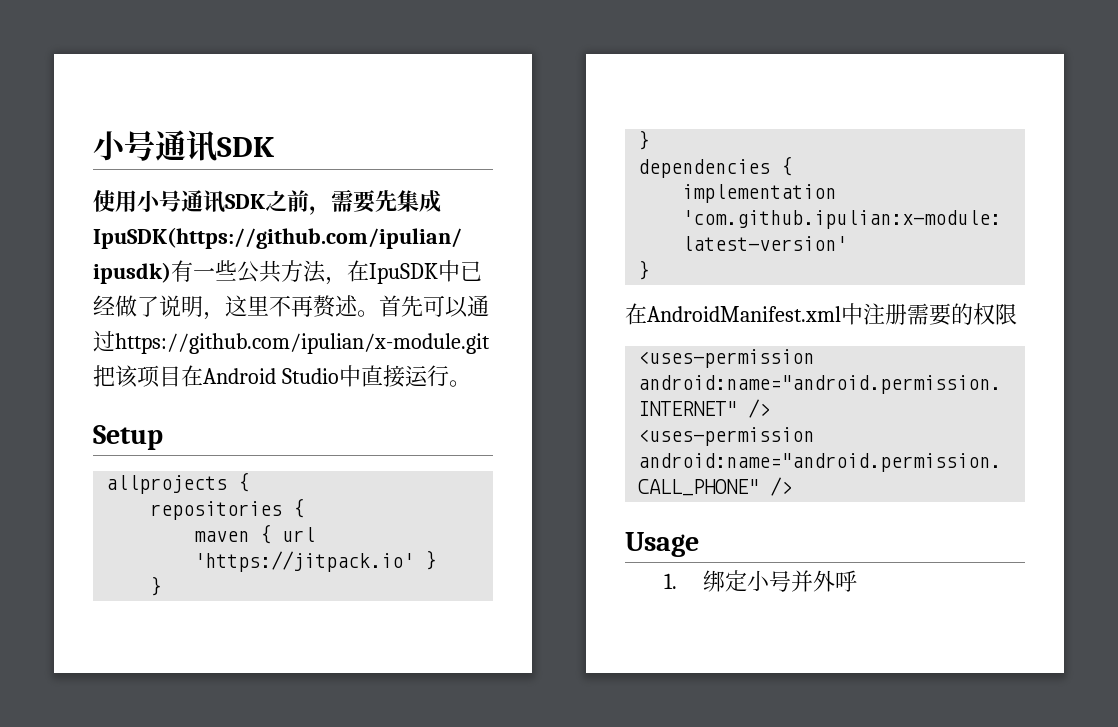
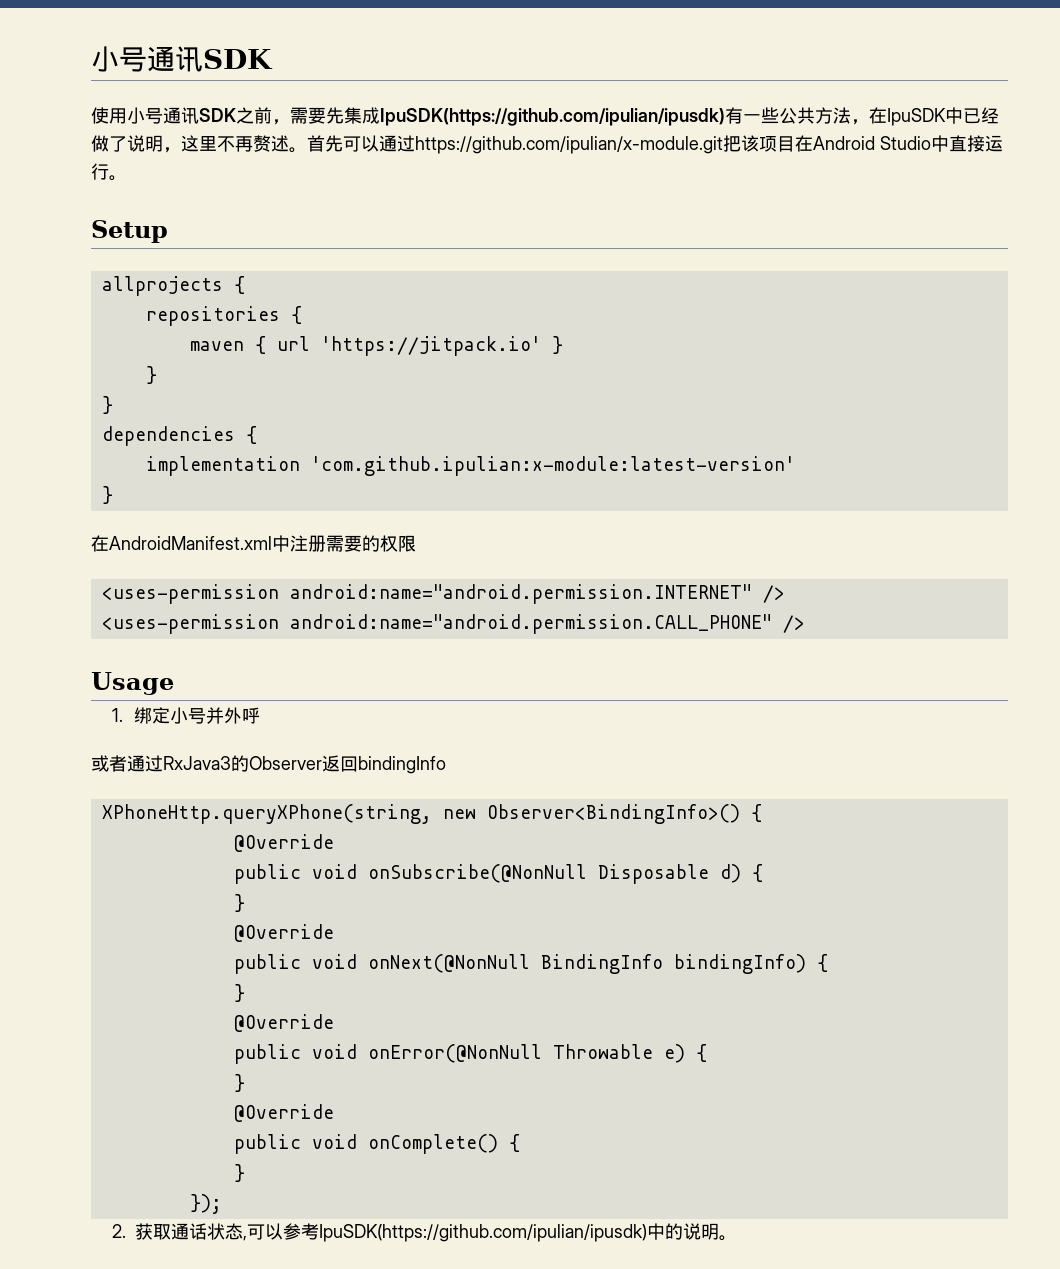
+ 或者通过RxJava3的Observer返回bindingInfo
+ XPhoneHttp.queryXPhone(string, new Observer<BindingInfo>() {
+ @Override
+ public void onSubscribe(@NonNull Disposable d) {
+ }
+ @Override
+ public void onNext(@NonNull BindingInfo bindingInfo) {
+ }
+ @Override
+ public void onError(@NonNull Throwable e) {
+ }
+ @Override
+ public void onComplete() {
+ }
+ });
+ 2.获取通话状态,可以参考IpuSDK(https://github.com/ipulian/ipusdk)中的说明。

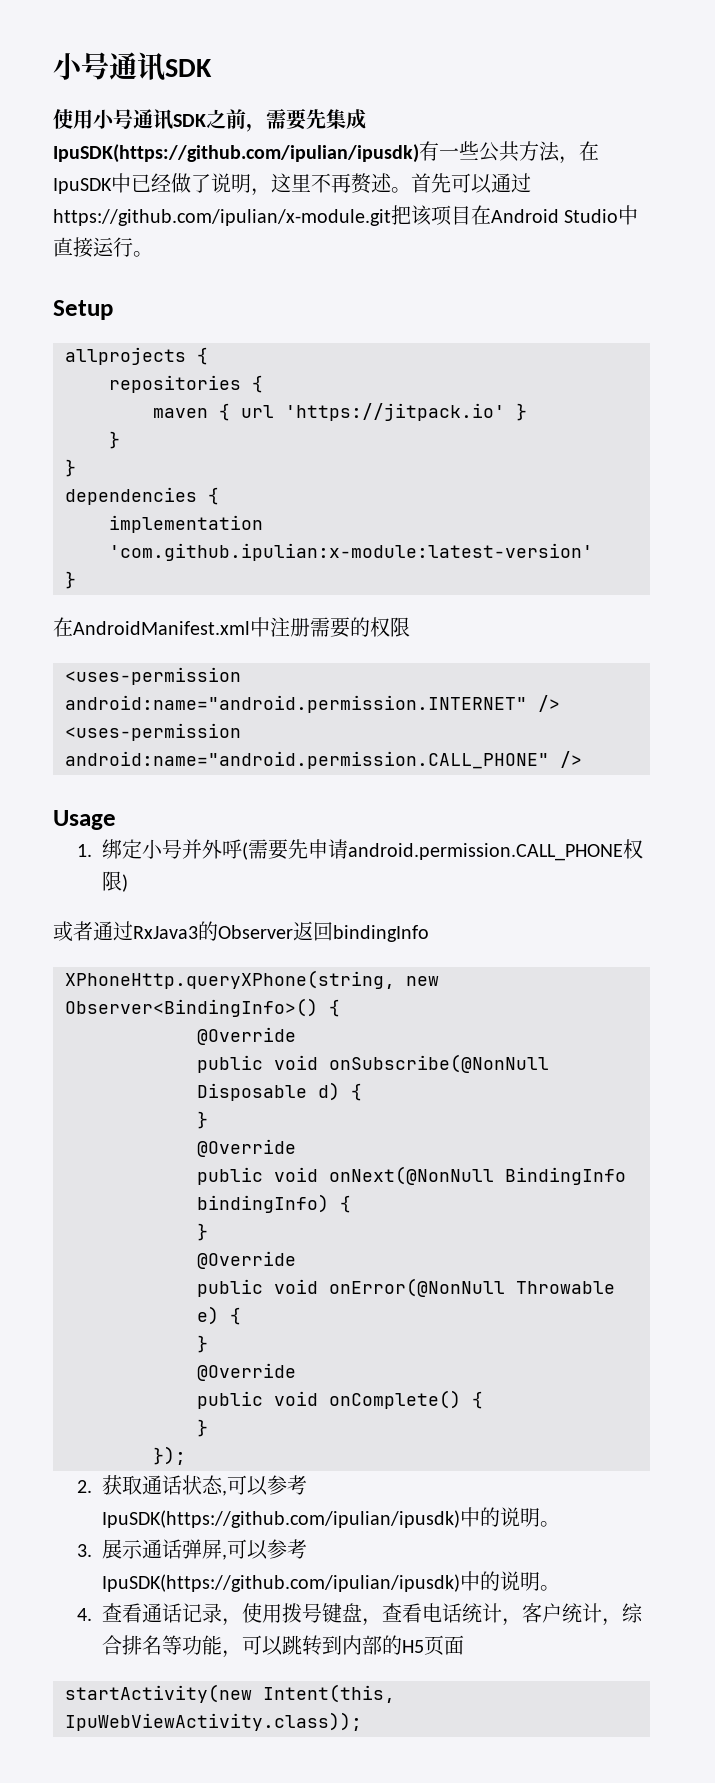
- 1.绑定小号并外呼
+ 1.绑定小号并外呼(需要先申请android.permission.CALL_PHONE权限)
+ 3.展示通话弹屏,可以参考IpuSDK(https://github.com/ipulian/ipusdk)中的说明。
+ 4.查看通话记录，使用拨号键盘，查看电话统计，客户统计，综合排名等功能，可以跳转到内部的H5页面
+ startActivity(new Intent(this, IpuWebViewActivity.class));

